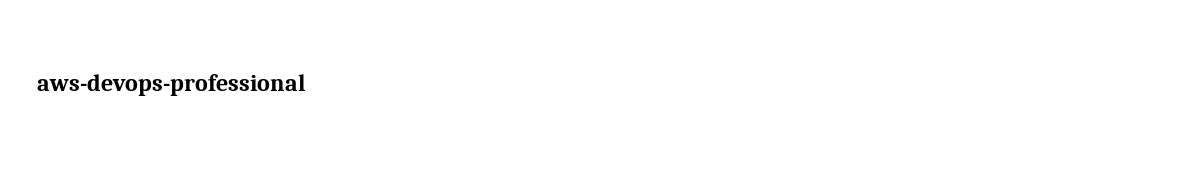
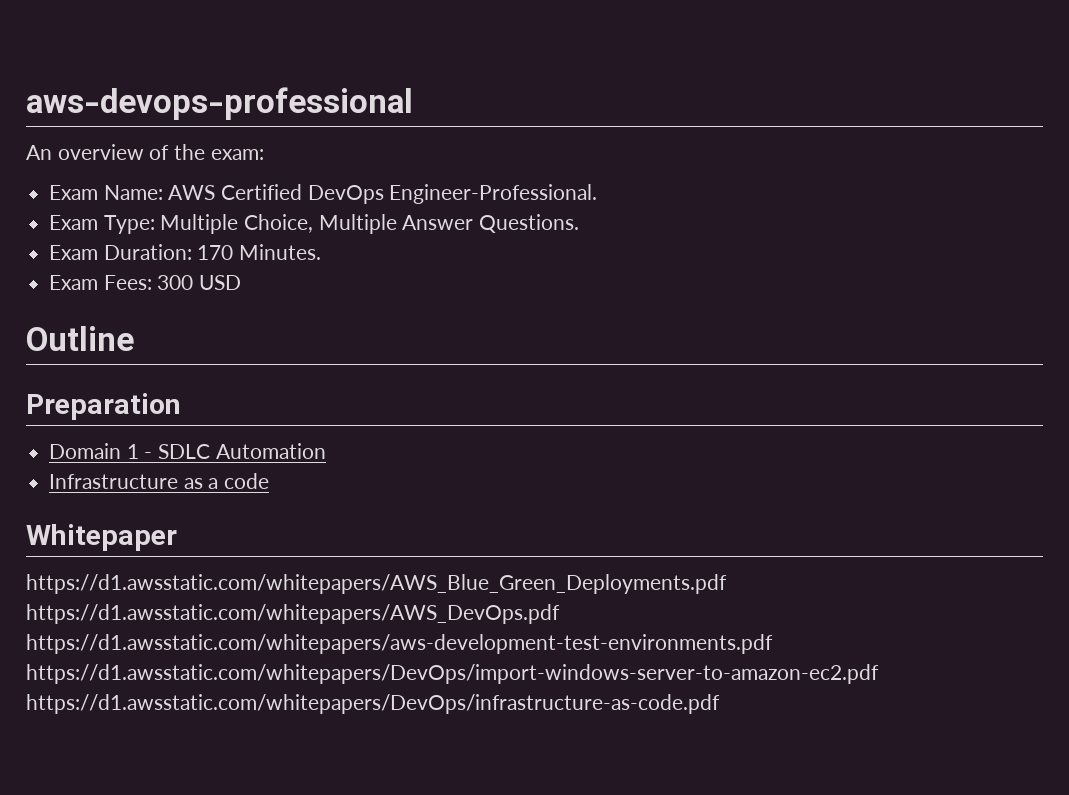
+ An overview of the exam:
+ Exam Name: AWS Certified DevOps Engineer-Professional.
+ Exam Type: Multiple Choice, Multiple Answer Questions.
+ Exam Duration: 170 Minutes.
+ Exam Fees: 300 USD
+ Outline
+ Preparation
+ Domain 1 - SDLC Automation
+ Infrastructure as a code
+ Whitepaper
+ https://d1.awsstatic.com/whitepapers/AWS_Blue_Green_Deployments.pdf https://d1.awsstatic.com/whitepapers/AWS_DevOps.pdf https://d1.awsstatic.com/whitepapers/aws-development-test-environments.pdf https://d1.awsstatic.com/whitepapers/DevOps/import-windows-server-to-amazon-ec2.pdf https://d1.awsstatic.com/whitepapers/DevOps/infrastructure-as-code.pdf

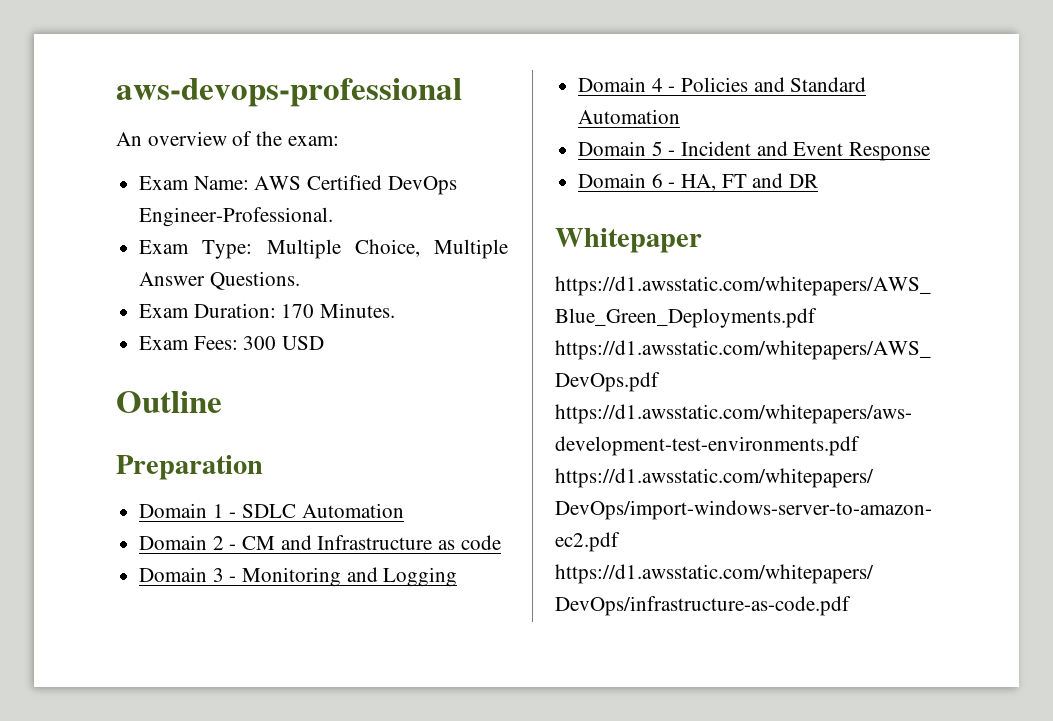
- Infrastructure as a code
+ Domain 2 - CM and Infrastructure as code
+ Domain 3 - Monitoring and Logging
+ Domain 4 - Policies and Standard Automation
+ Domain 5 - Incident and Event Response
+ Domain 6 - HA, FT and DR

